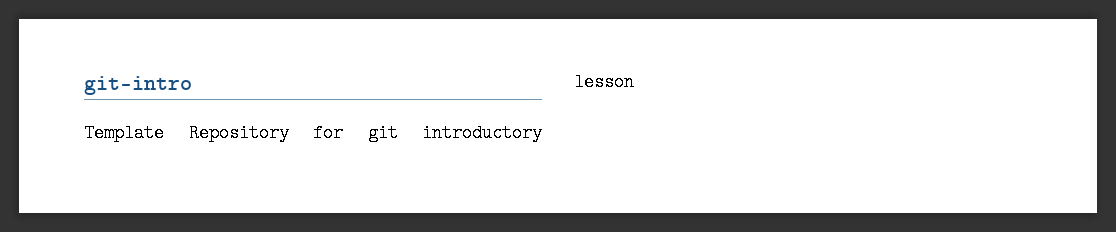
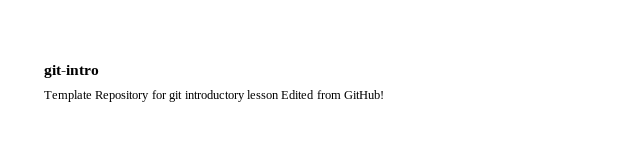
- Template Repository for git introductory lesson
+ Template Repository for git introductory lesson Edited from GitHub!

